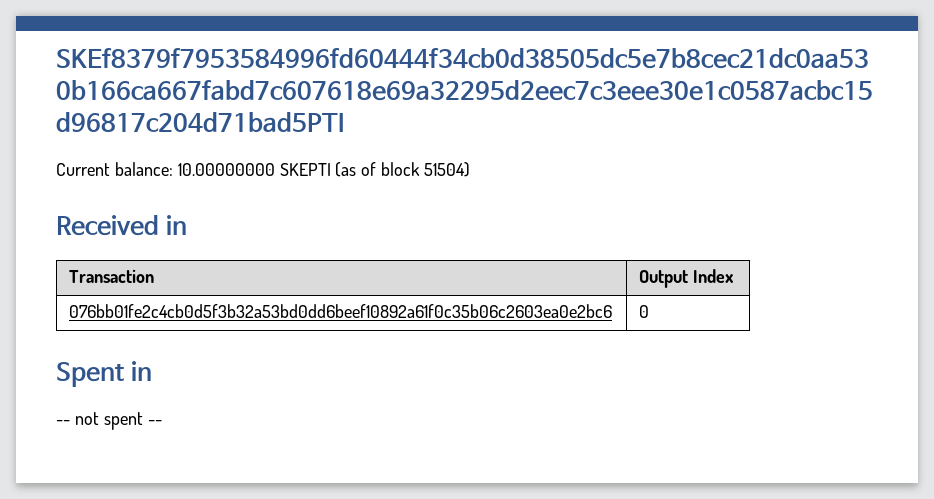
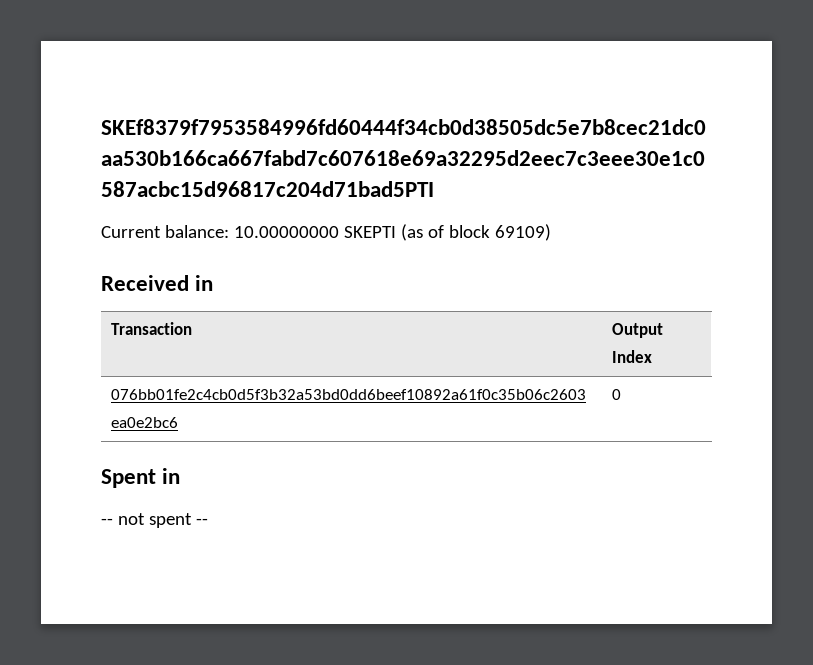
- Current balance: 10.00000000 SKEPTI (as of block 51504)
+ Current balance: 10.00000000 SKEPTI (as of block 69109)

